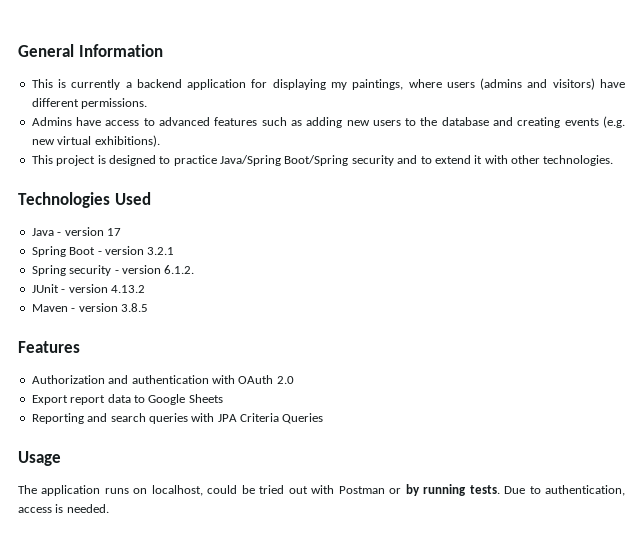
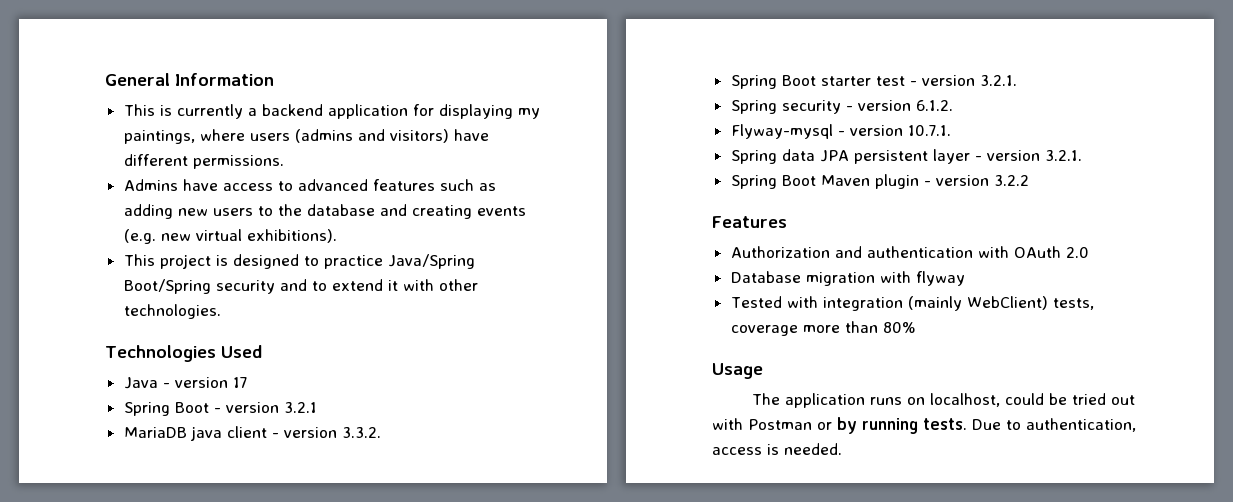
+ MariaDB java client - version 3.3.2.
+ Spring Boot starter test - version 3.2.1.
- JUnit - version 4.13.2
- Maven - version 3.8.5
+ Flyway-mysql - version 10.7.1.
+ Spring data JPA persistent layer - version 3.2.1.
+ Spring Boot Maven plugin - version 3.2.2
- Export report data to Google Sheets
- Reporting and search queries with JPA Criteria Queries
+ Database migration with flyway
+ Tested with integration (mainly WebClient) tests, coverage more than 80%

